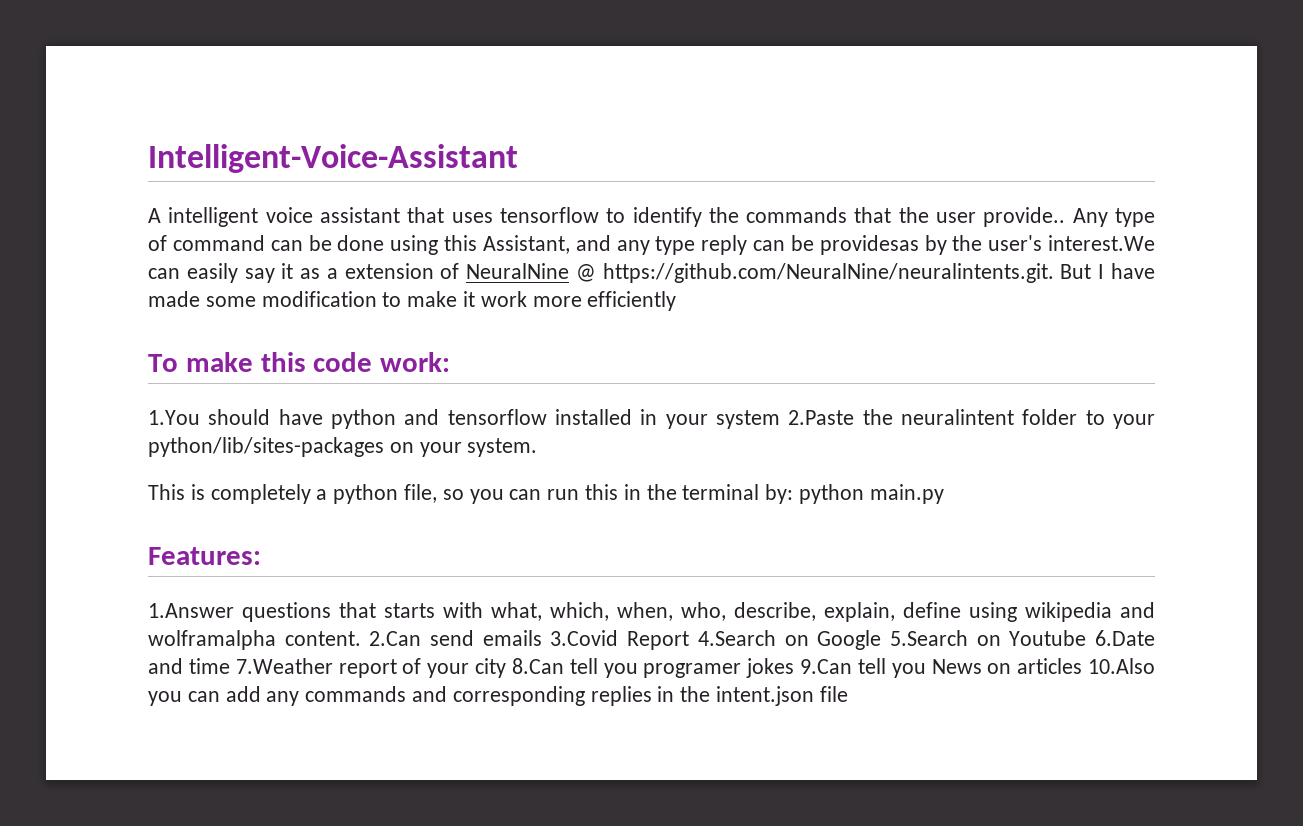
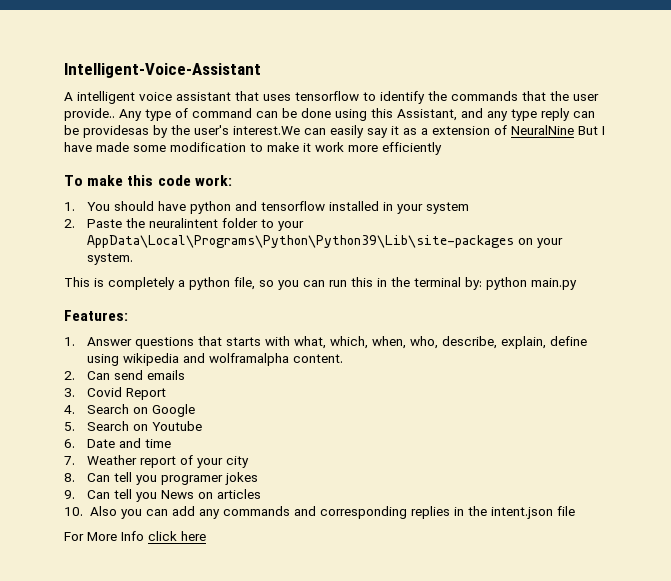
- Any type of command can be done using this Assistant, and any type reply can be providesas by the user's interest.We can easily say it as a extension of NeuralNine @ https://github.com/NeuralNine/neuralintents.git. But I have made some modification to make it work more efficiently
+ Any type of command can be done using this Assistant, and any type reply can be providesas by the user's interest.We can easily say it as a extension of NeuralNine But I have made some modification to make it work more efficiently
- 1.You should have python and tensorflow installed in your system 2.Paste the neuralintent folder to your python/lib/sites-packages on your system.
+ 1. You should have python and tensorflow installed in your system
+ 2. Paste the neuralintent folder to your AppData\Local\Programs\Python\Python39\Lib\site-packages on your system.
- 1.Answer questions that starts with what, which, when, who, describe, explain, define using wikipedia and wolframalpha content. 2.Can send emails 3.Covid Report 4.Search on Google 5.Search on Youtube 6.Date and time 7.Weather report of your city 8.Can tell you programer jokes 9.Can tell you News on articles 10.Also you can add any commands and corresponding replies in the intent.json file
+ 1. Answer questions that starts with what, which, when, who, describe, explain, define using wikipedia and wolframalpha content.
+ 2. Can send emails
+ 3. Covid Report
+ 4. Search on Google
+ 5. Search on Youtube
+ 6. Date and time
+ 7. Weather report of your city
+ 8. Can tell you programer jokes
+ 9. Can tell you News on articles
+ 10. Also you can add any commands and corresponding replies in the intent.json file
+ For More Info click here

